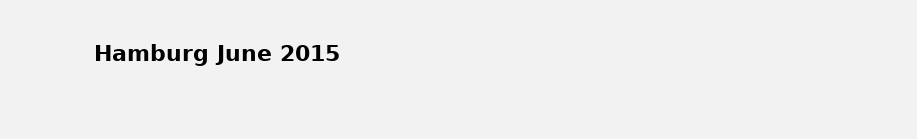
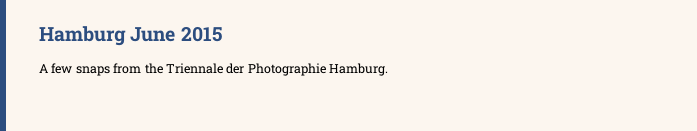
+ A few snaps from the Triennale der Photographie Hamburg.

